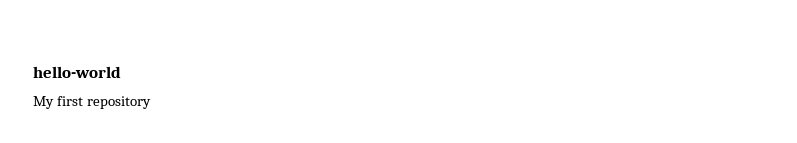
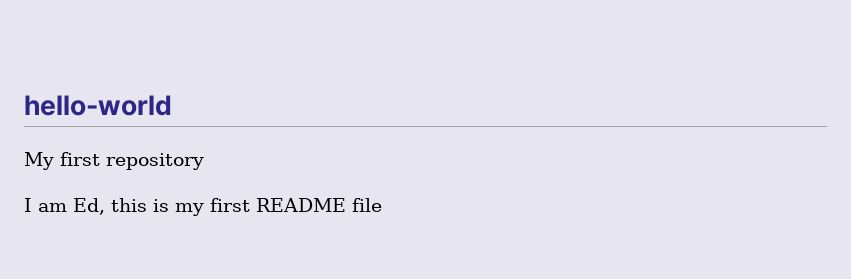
+ I am Ed, this is my first README file

